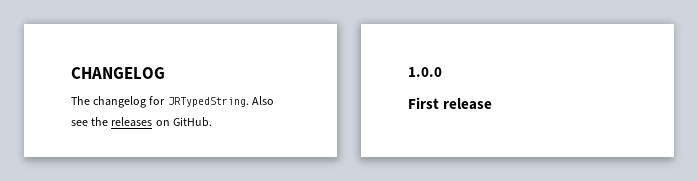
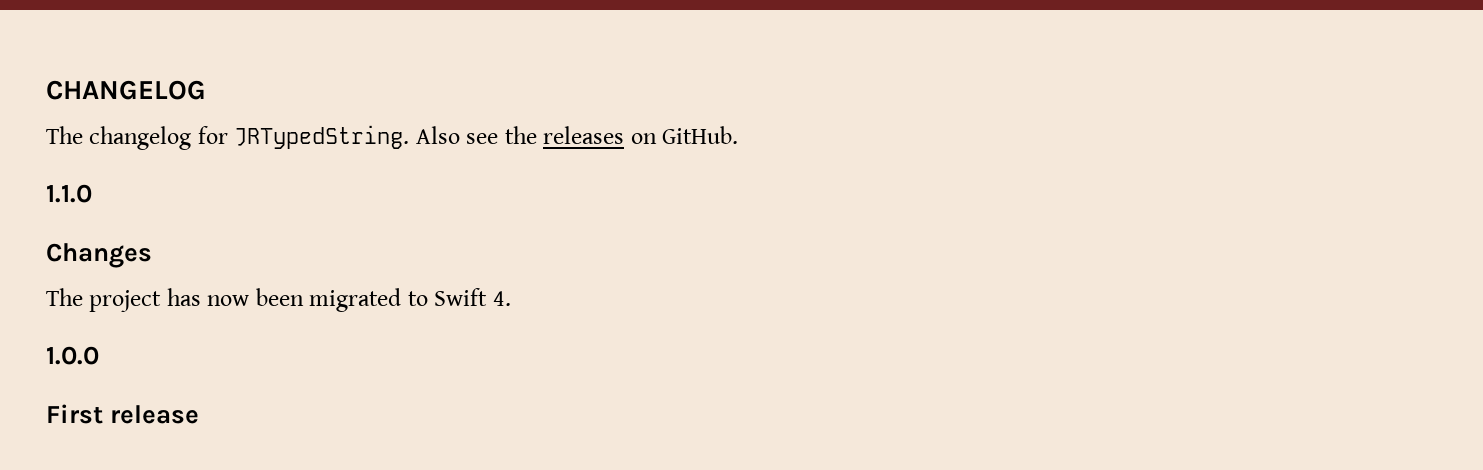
+ 1.1.0
+ Changes
+ The project has now been migrated to Swift 4.

